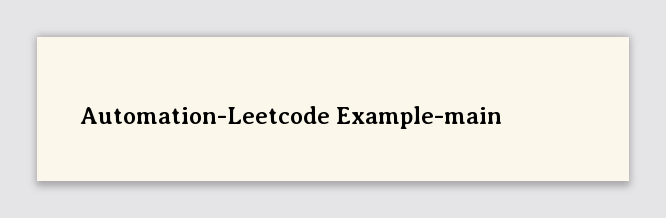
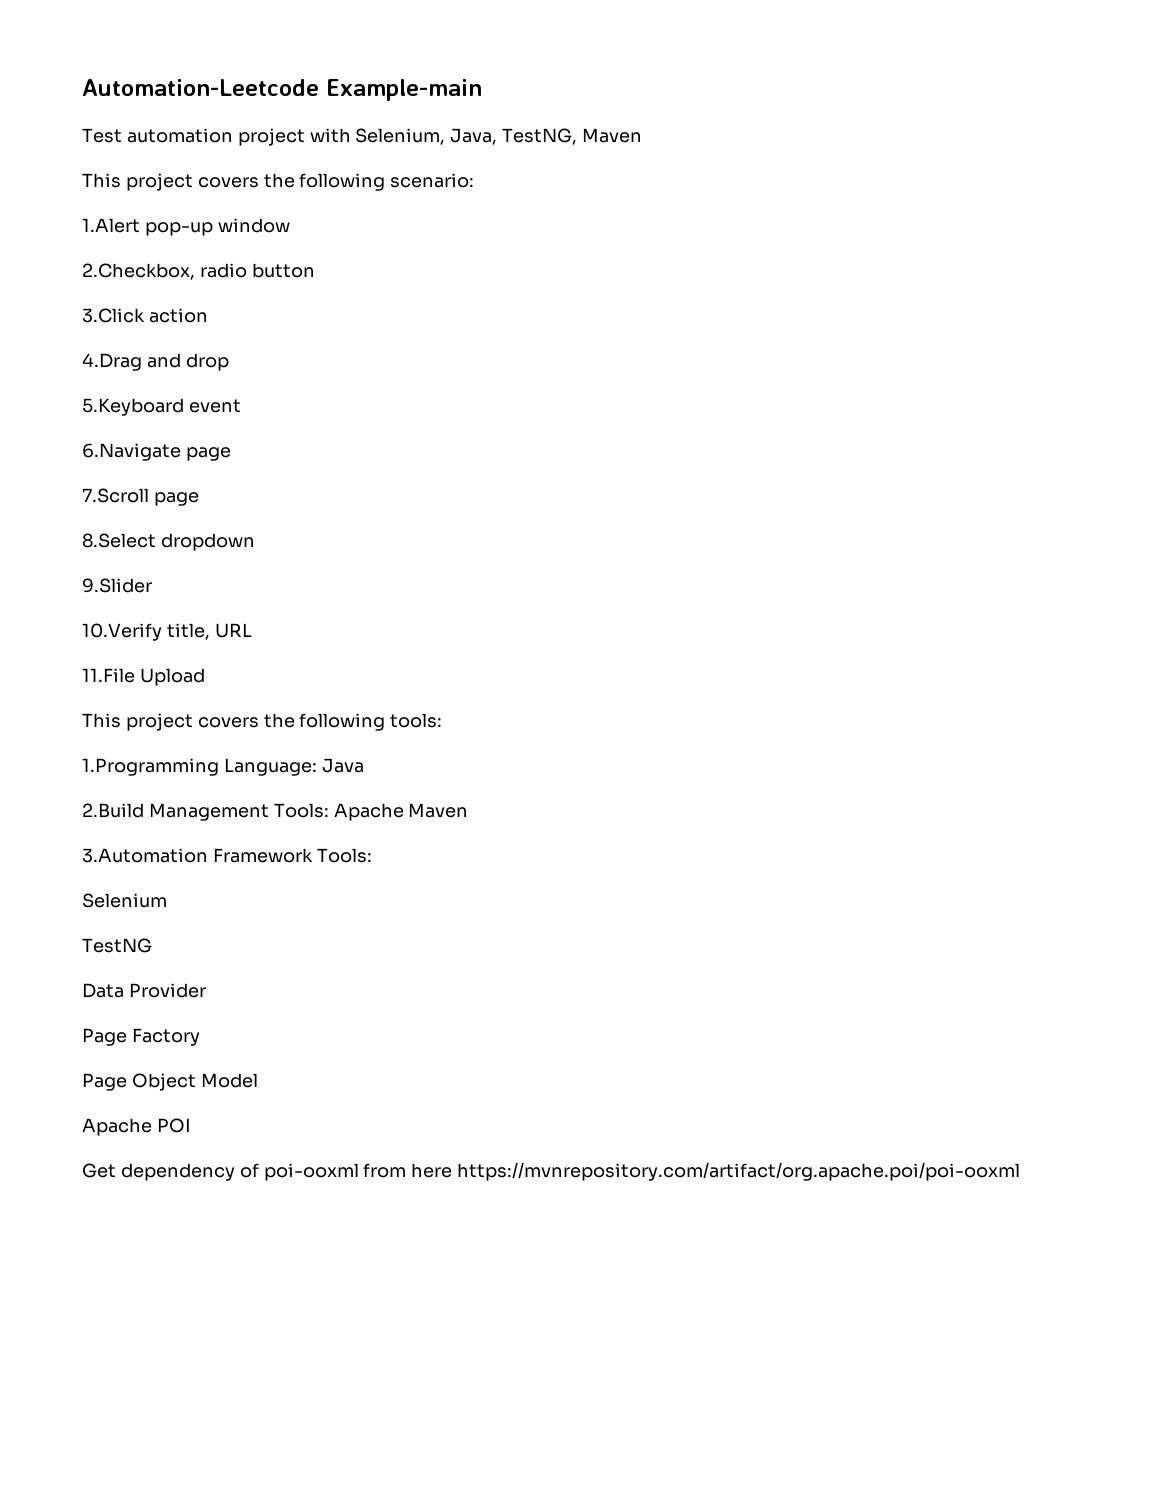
+ Test automation project with Selenium, Java, TestNG, Maven
+ This project covers the following scenario:
+ 1.Alert pop-up window
+ 2.Checkbox, radio button
+ 3.Click action
+ 4.Drag and drop
+ 5.Keyboard event
+ 6.Navigate page
+ 7.Scroll page
+ 8.Select dropdown
+ 9.Slider
+ 10.Verify title, URL
+ 11.File Upload
+ This project covers the following tools:
+ 1.Programming Language: Java
+ 2.Build Management Tools: Apache Maven
+ 3.Automation Framework Tools:
+ Selenium
+ TestNG
+ Data Provider
+ Page Factory
+ Page Object Model
+ Apache POI
+ Get dependency of poi-ooxml from here https://mvnrepository.com/artifact/org.apache.poi/poi-ooxml

